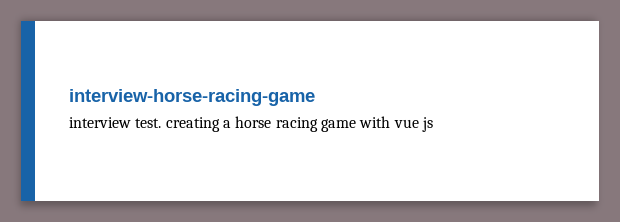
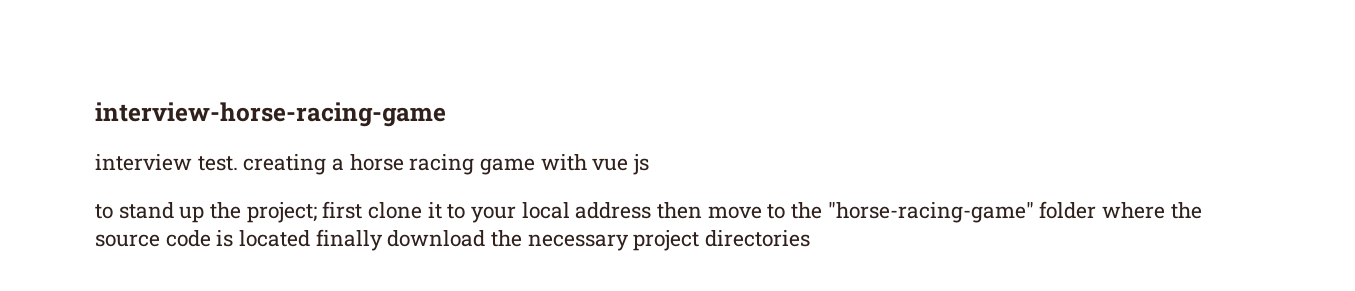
+ to stand up the project; first clone it to your local address then move to the "horse-racing-game" folder where the source code is located finally download the necessary project directories

